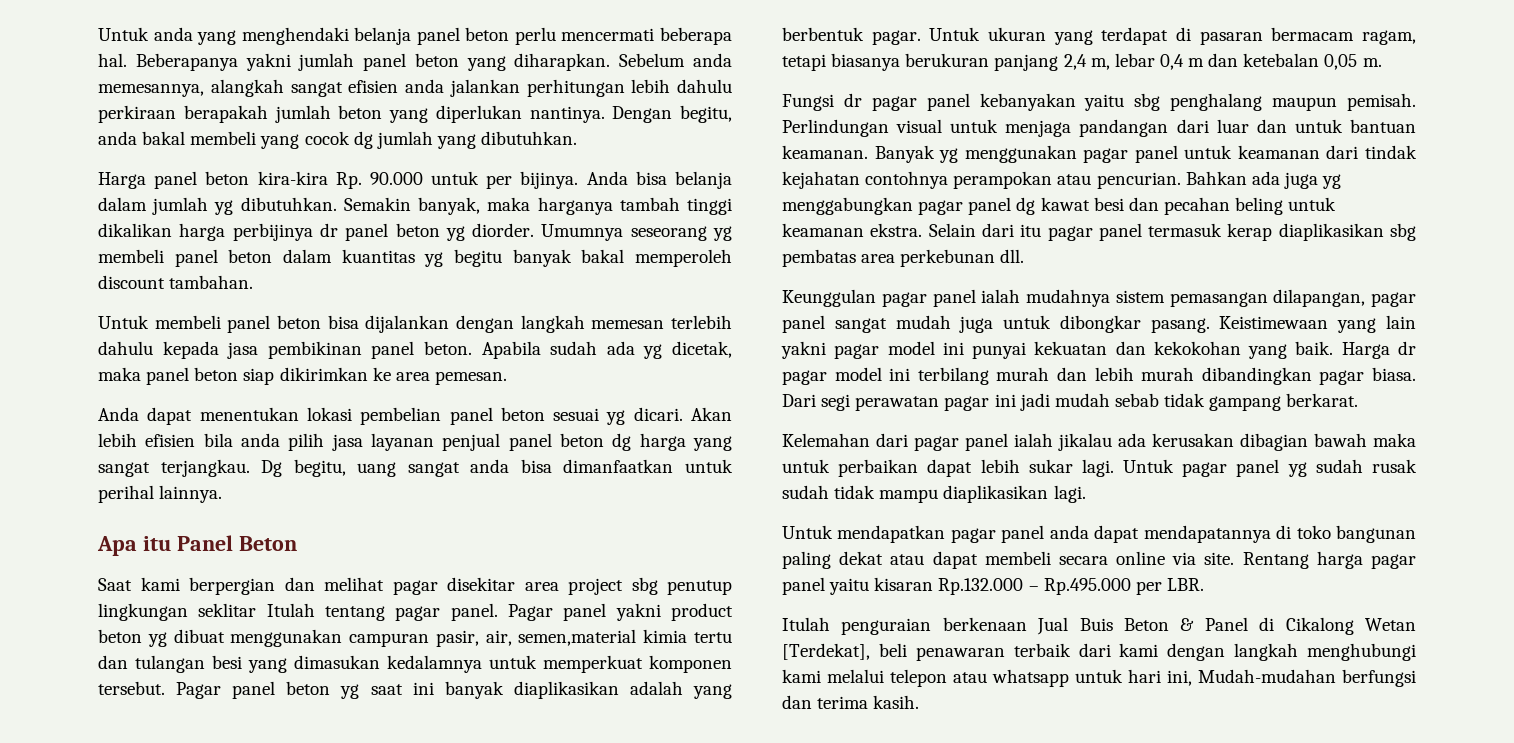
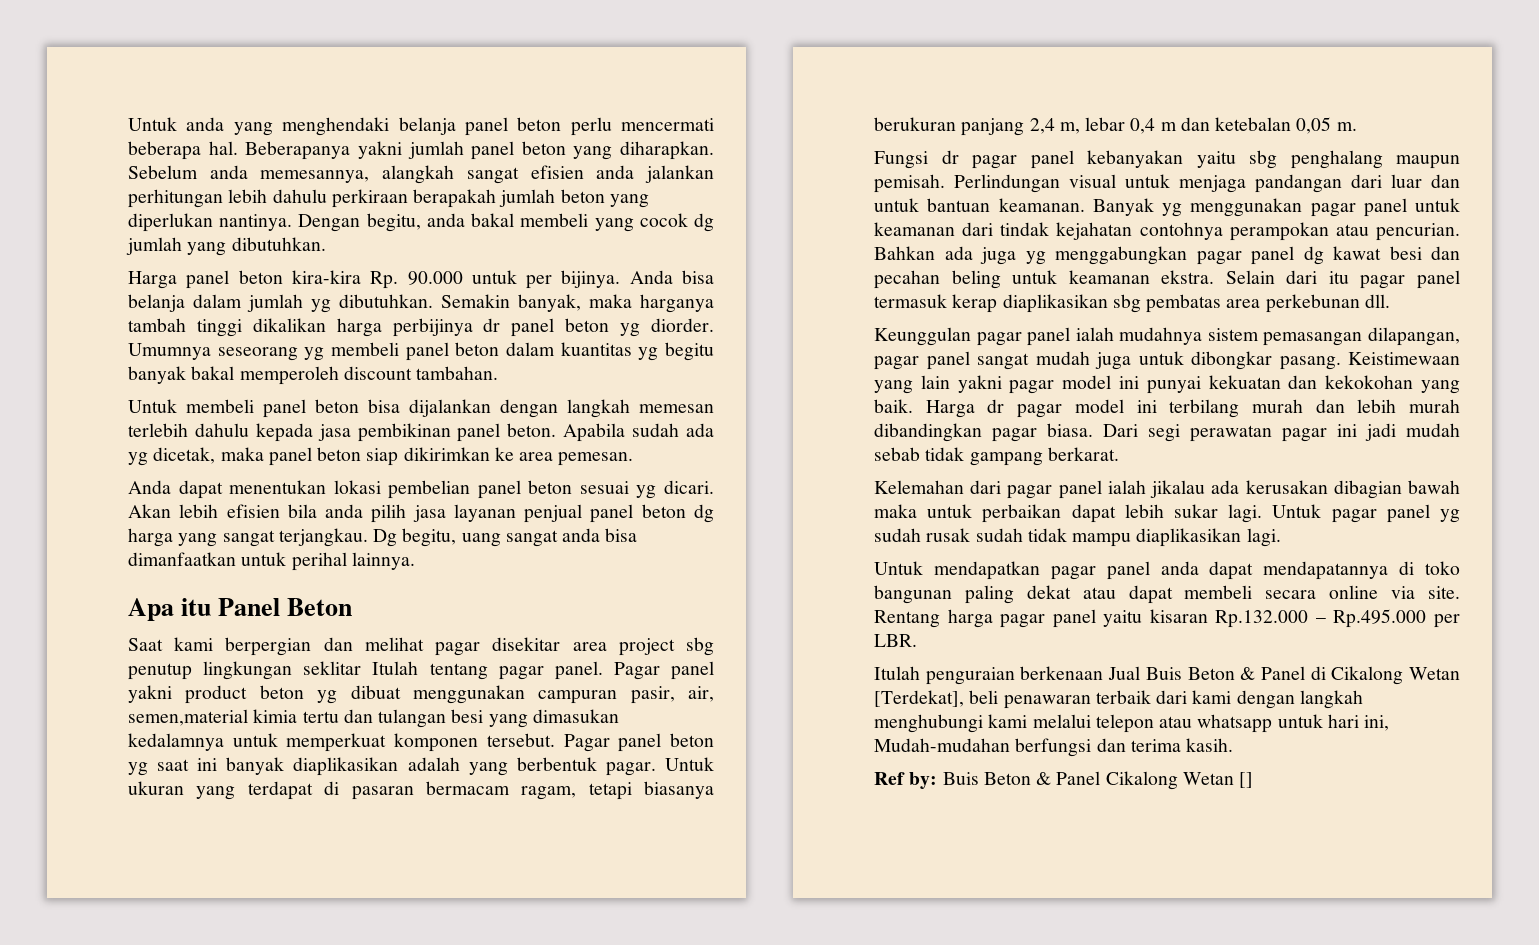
+ Ref by: Buis Beton & Panel Cikalong Wetan []

